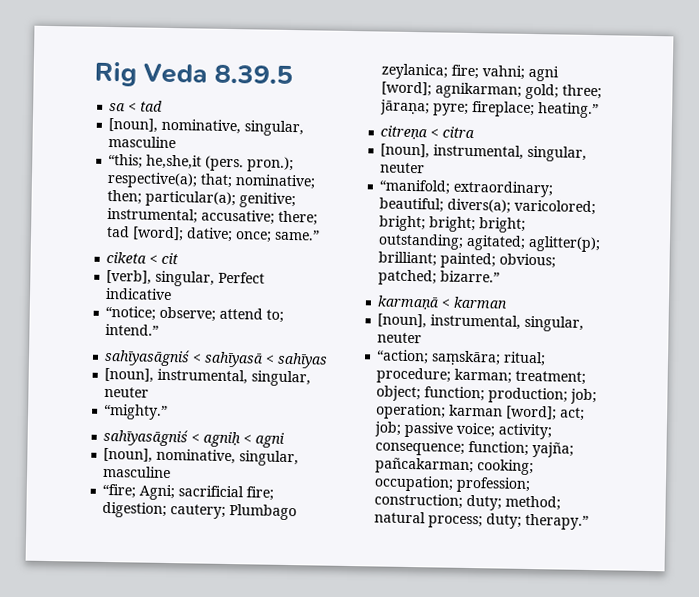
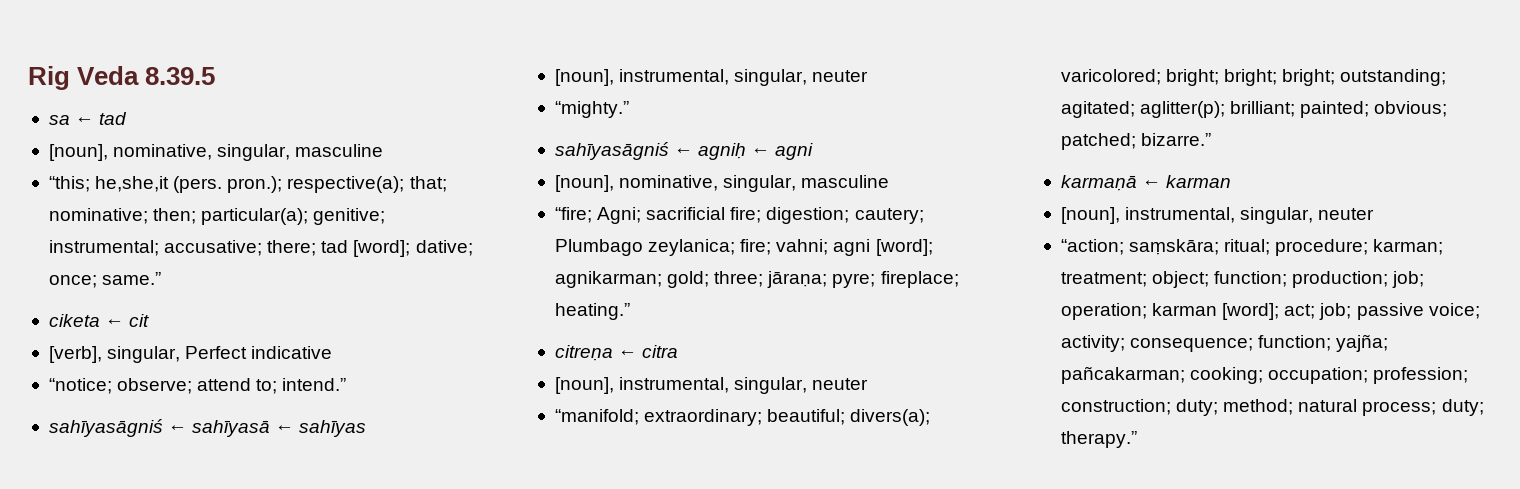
- sa < tad
+ sa ← tad
- ciketa < cit
+ ciketa ← cit
- sahīyasāgniś < sahīyasā < sahīyas
+ sahīyasāgniś ← sahīyasā ← sahīyas
- sahīyasāgniś < agniḥ < agni
+ sahīyasāgniś ← agniḥ ← agni
- citreṇa < citra
+ citreṇa ← citra
- karmaṇā < karman
+ karmaṇā ← karman

